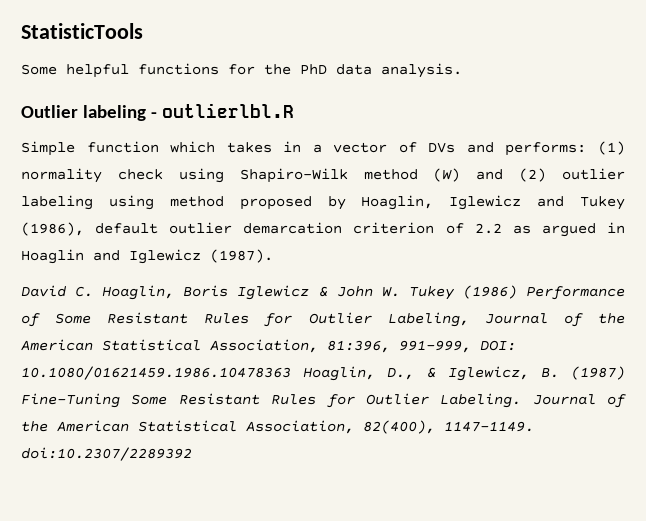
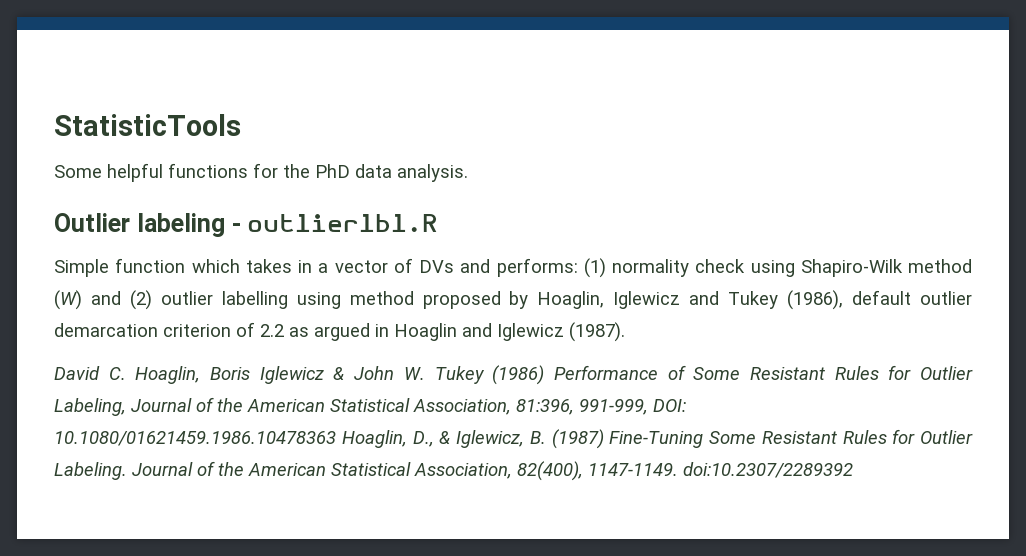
- Simple function which takes in a vector of DVs and performs: (1) normality check using Shapiro-Wilk method (W) and (2) outlier labeling using method proposed by Hoaglin, Iglewicz and Tukey (1986), default outlier demarcation criterion of 2.2 as argued in Hoaglin and Iglewicz (1987).
+ Simple function which takes in a vector of DVs and performs: (1) normality check using Shapiro-Wilk method (W) and (2) outlier labelling using method proposed by Hoaglin, Iglewicz and Tukey (1986), default outlier demarcation criterion of 2.2 as argued in Hoaglin and Iglewicz (1987).

